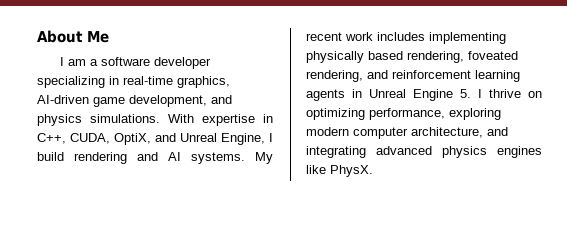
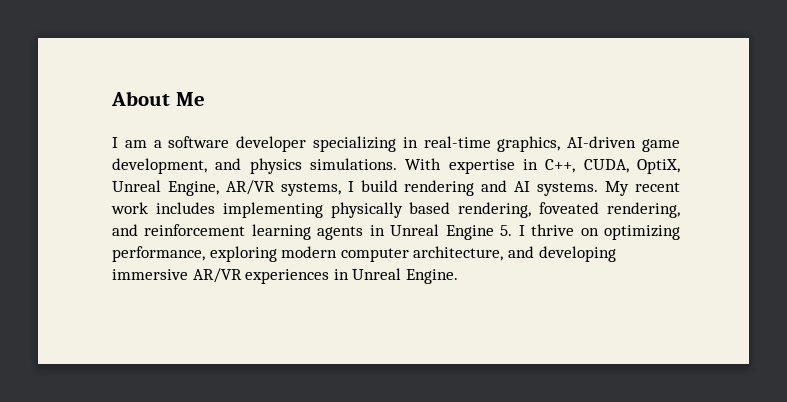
- With expertise in C++, CUDA, OptiX, and Unreal Engine, I build rendering and AI systems.
+ With expertise in C++, CUDA, OptiX, Unreal Engine, AR/VR systems, I build rendering and AI systems.
- My recent work includes implementing physically based rendering, foveated rendering, and reinforcement learning agents in Unreal Engine 5. I thrive on optimizing performance, exploring modern computer architecture, and integrating advanced physics engines like PhysX.
+ My recent work includes implementing physically based rendering, foveated rendering, and reinforcement learning agents in Unreal Engine 5. I thrive on optimizing performance, exploring modern computer architecture, and developing immersive AR/VR experiences in Unreal Engine.

